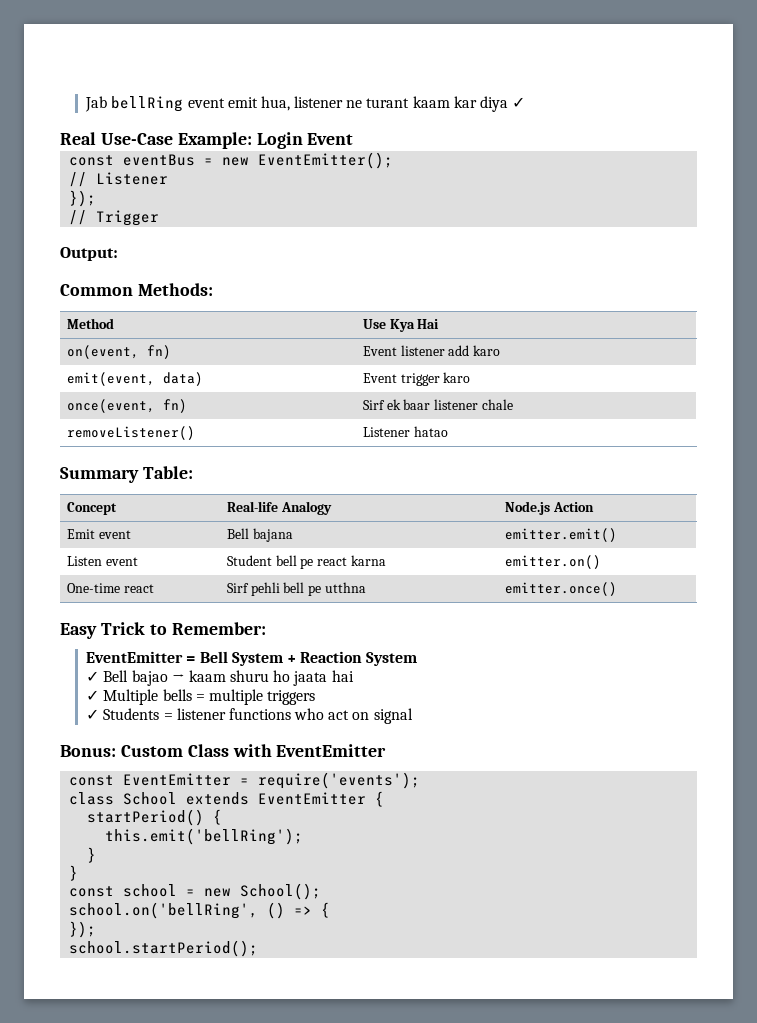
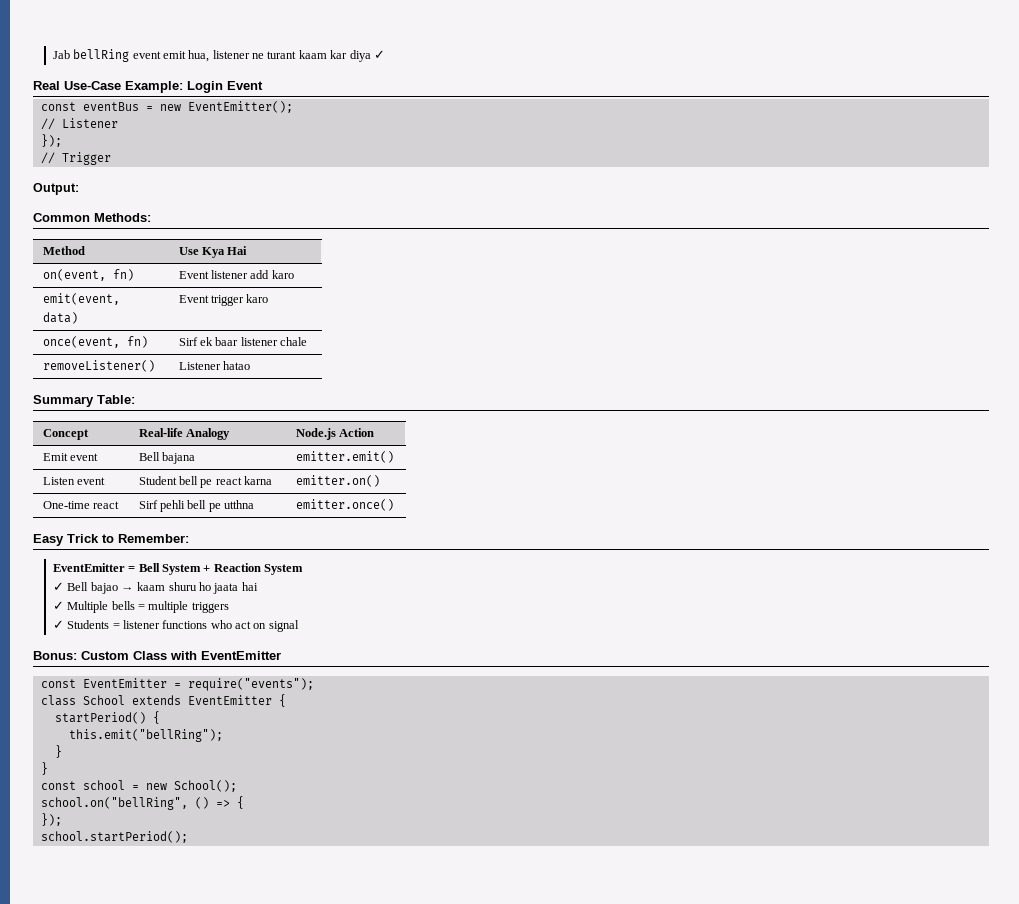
- const EventEmitter = require('events');
+ const EventEmitter = require("events");
- this.emit('bellRing');
+ this.emit("bellRing");
- school.on('bellRing', () => {
+ school.on("bellRing", () => {

